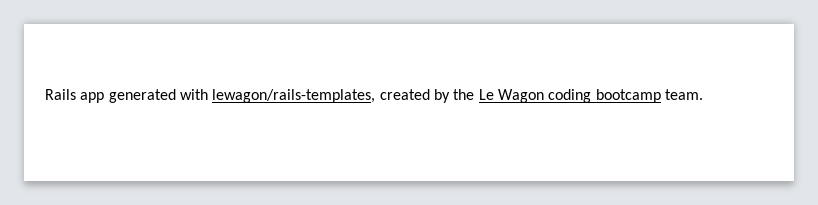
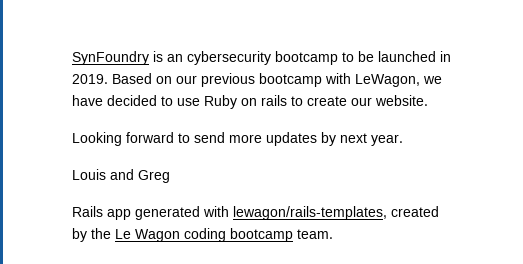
+ SynFoundry is an cybersecurity bootcamp to be launched in 2019. Based on our previous bootcamp with LeWagon, we have decided to use Ruby on rails to create our website.
+ Looking forward to send more updates by next year.
+ Louis and Greg

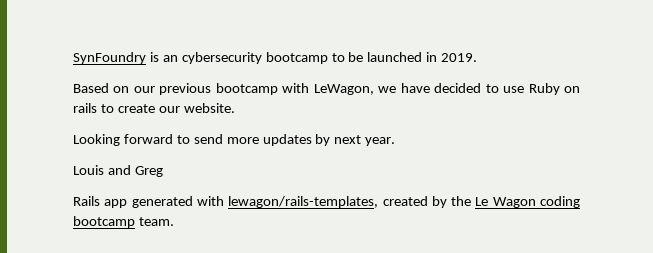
- SynFoundry is an cybersecurity bootcamp to be launched in 2019. Based on our previous bootcamp with LeWagon, we have decided to use Ruby on rails to create our website.
+ SynFoundry is an cybersecurity bootcamp to be launched in 2019.
+ Based on our previous bootcamp with LeWagon, we have decided to use Ruby on rails to create our website.

